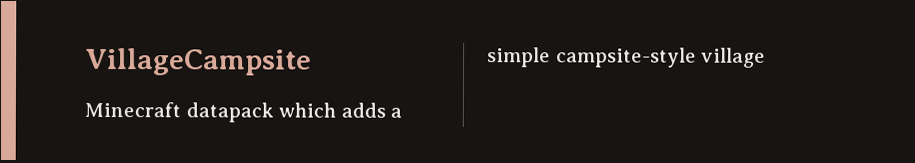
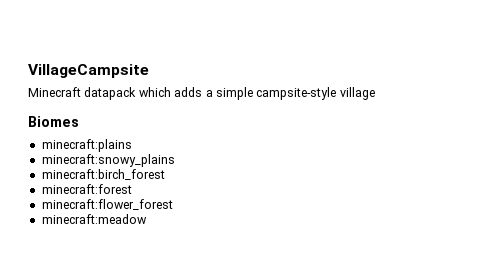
+ Biomes
+ minecraft:plains
+ minecraft:snowy_plains
+ minecraft:birch_forest
+ minecraft:forest
+ minecraft:flower_forest
+ minecraft:meadow

